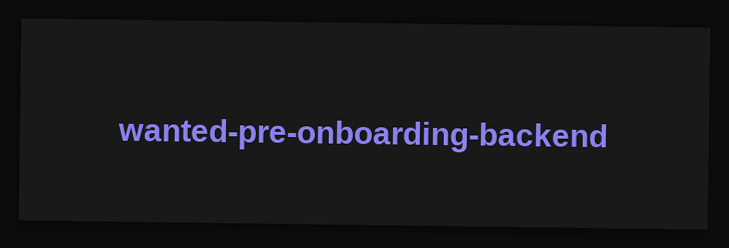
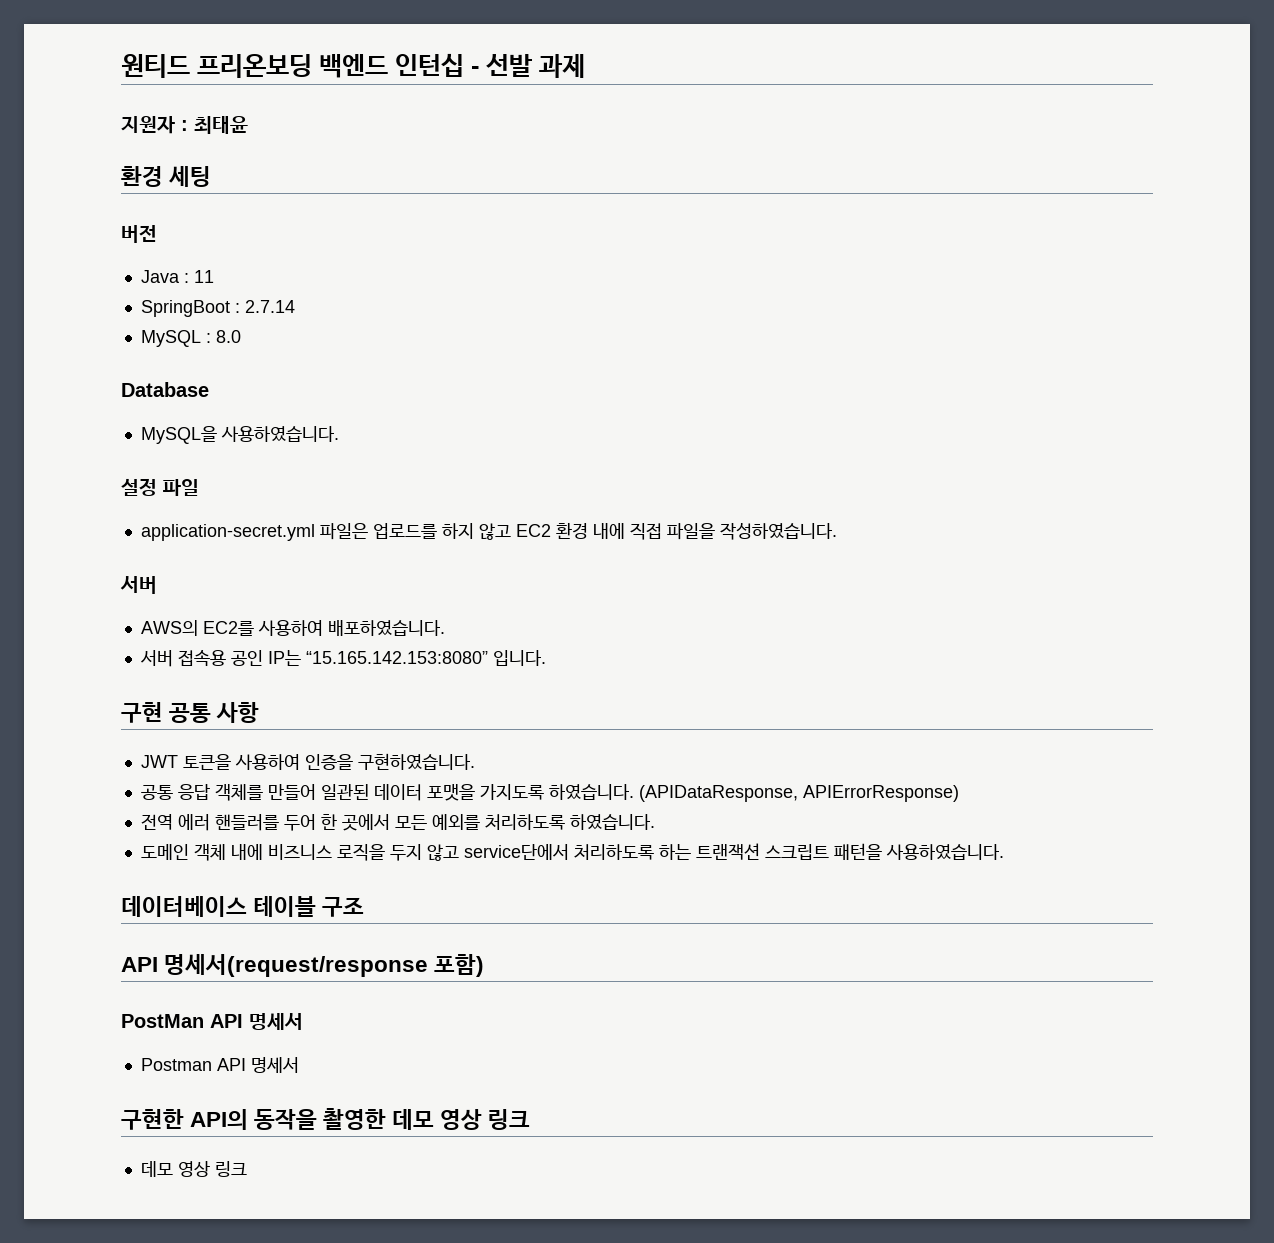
- wanted-pre-onboarding-backend
+ 원티드 프리온보딩 백엔드 인턴십 - 선발 과제
+ 지원자 : 최태윤
+ 환경 세팅
+ 버전
+ Java : 11
+ SpringBoot : 2.7.14
+ MySQL : 8.0
+ Database
+ MySQL을 사용하였습니다.
+ 설정 파일
+ application-secret.yml 파일은 업로드를 하지 않고 EC2 환경 내에 직접 파일을 작성하였습니다.
+ 서버
+ AWS의 EC2를 사용하여 배포하였습니다.
+ 서버 접속용 공인 IP는 “15.165.142.153:8080” 입니다.
+ 구현 공통 사항
+ JWT 토큰을 사용하여 인증을 구현하였습니다.
+ 공통 응답 객체를 만들어 일관된 데이터 포맷을 가지도록 하였습니다. (APIDataResponse, APIErrorResponse)
+ 전역 에러 핸들러를 두어 한 곳에서 모든 예외를 처리하도록 하였습니다.
+ 도메인 객체 내에 비즈니스 로직을 두지 않고 service단에서 처리하도록 하는 트랜잭션 스크립트 패턴을 사용하였습니다.
+ 데이터베이스 테이블 구조
+ API 명세서(request/response 포함)
+ PostMan API 명세서
+ Postman API 명세서
+ 구현한 API의 동작을 촬영한 데모 영상 링크
+ 데모 영상 링크

